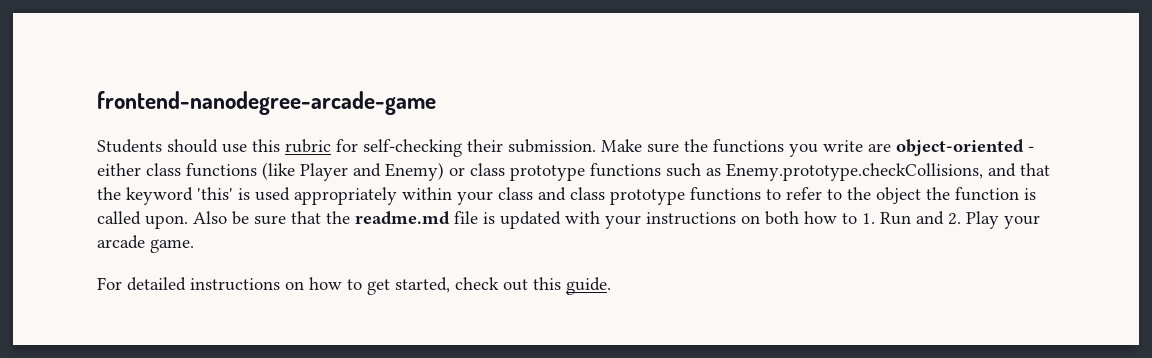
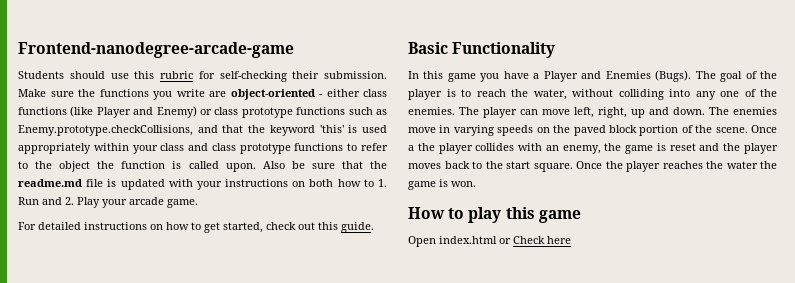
- frontend-nanodegree-arcade-game
+ Frontend-nanodegree-arcade-game
+ Basic Functionality
+ In this game you have a Player and Enemies (Bugs). The goal of the player is to reach the water, without colliding into any one of the enemies. The player can move left, right, up and down. The enemies move in varying speeds on the paved block portion of the scene. Once a the player collides with an enemy, the game is reset and the player moves back to the start square. Once the player reaches the water the game is won.
+ How to play this game
+ Open index.html or Check here

